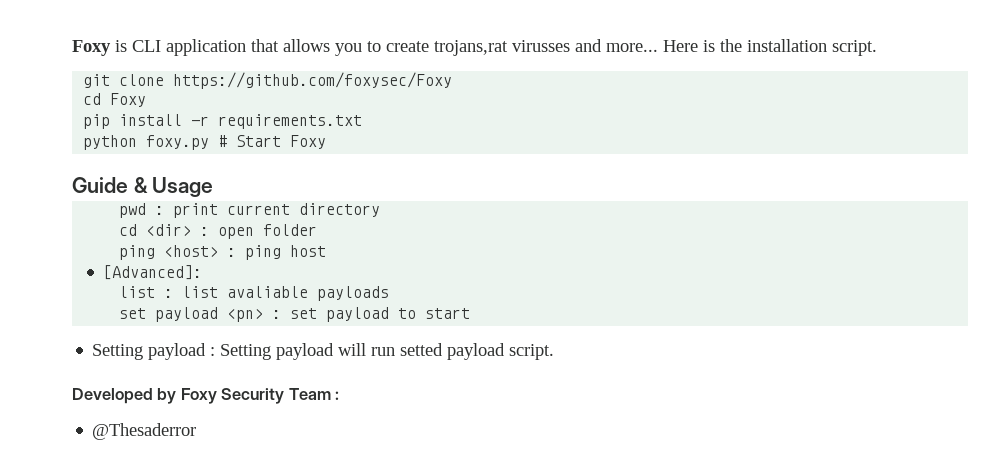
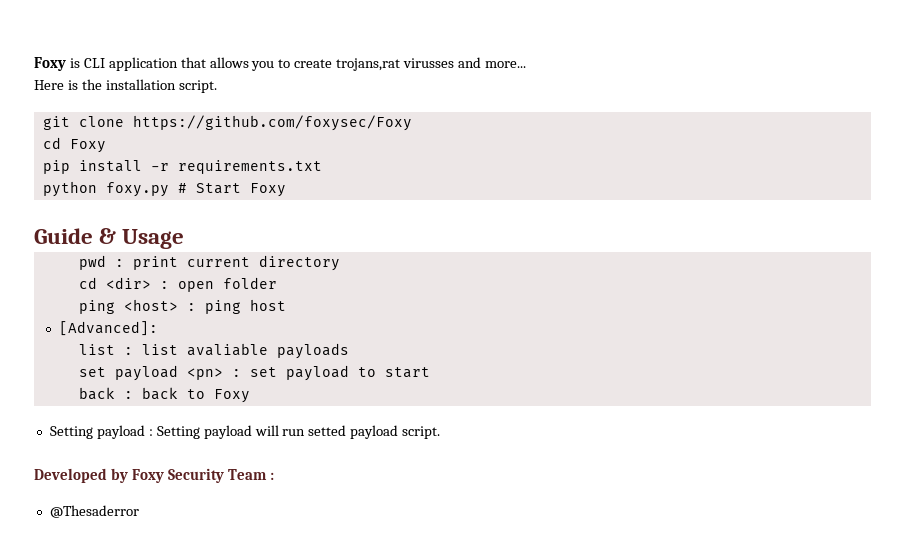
- Foxy is CLI application that allows you to create trojans,rat virusses and more... Here is the installation script.
+ Foxy is CLI application that allows you to create trojans,rat virusses and more...
+ Here is the installation script.
+ back : back to Foxy

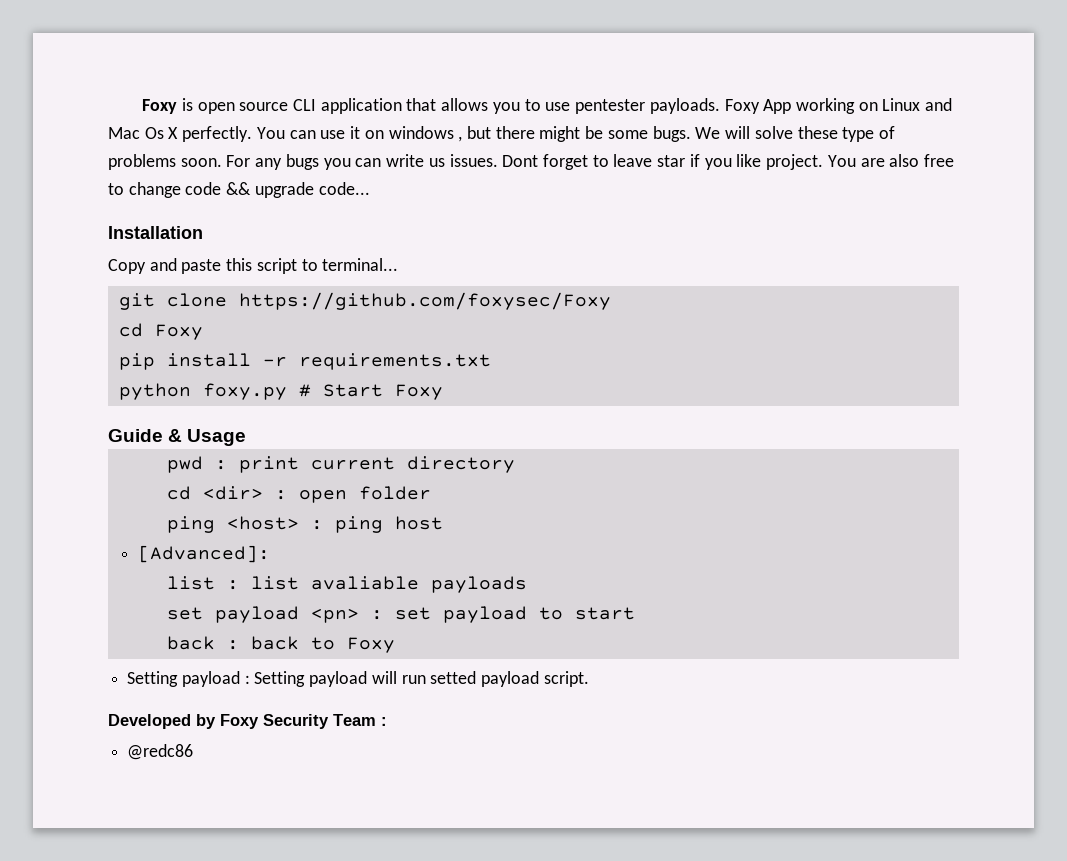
- Foxy is CLI application that allows you to create trojans,rat virusses and more...
- Here is the installation script.
+ Foxy is open source CLI application that allows you to use pentester payloads. Foxy App working on Linux and Mac Os X perfectly. You can use it on windows , but there might be some bugs. We will solve these type of problems soon. For any bugs you can write us issues. Dont forget to leave star if you like project. You are also free to change code && upgrade code...
+ Installation
+ Copy and paste this script to terminal...
- @Thesaderror
+ @redc86

